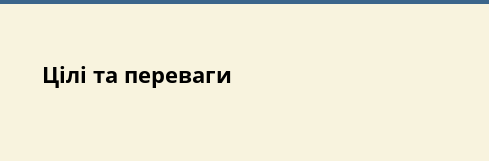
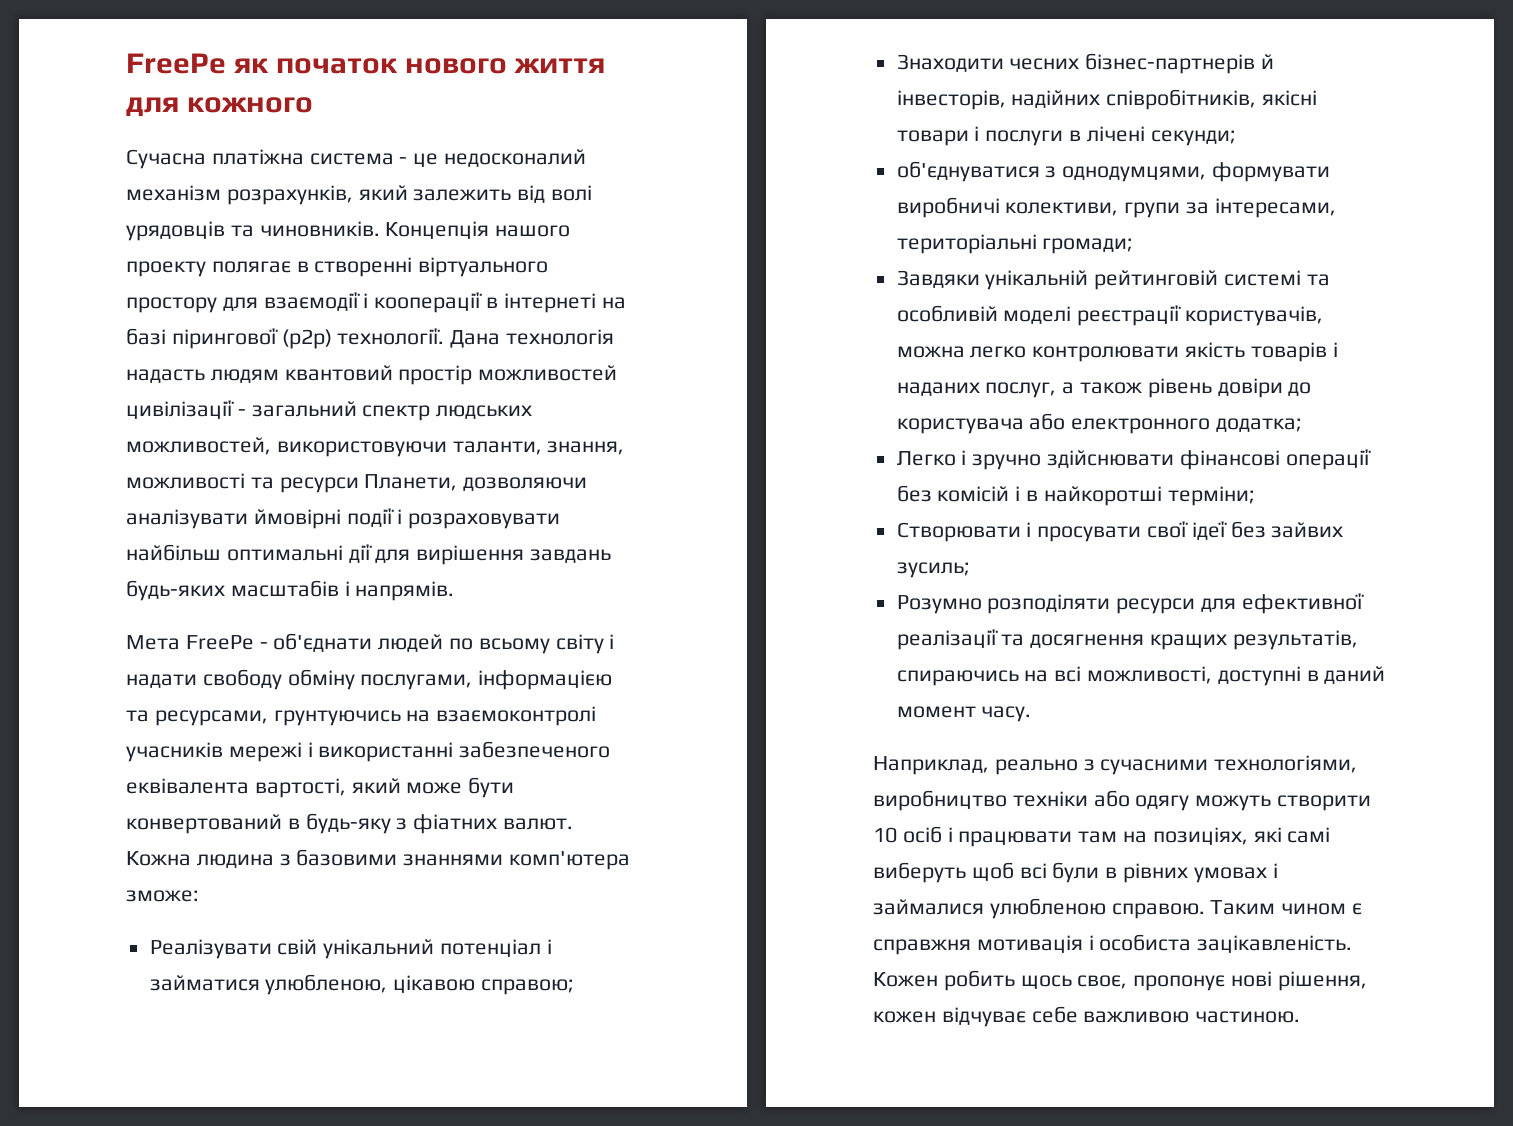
- Цілі та переваги
+ FreePe як початок нового життя для кожного
+ Сучасна платіжна система - це недосконалий механізм розрахунків, який залежить від волі урядовців та чиновників. Концепція нашого проекту полягає в створенні віртуального простору для взаємодії і кооперації в інтернеті на базі пірингової (p2p) технології. Дана технологія надасть людям квантовий простір можливостей цивілізації - загальний спектр людських можливостей, використовуючи таланти, знання, можливості та ресурси Планети, дозволяючи аналізувати ймовірні події і розраховувати найбільш оптимальні дії для вирішення завдань будь-яких масштабів і напрямів.
+ Мета FreePe - об'єднати людей по всьому світу і надати свободу обміну послугами, інформацією та ресурсами, грунтуючись на взаємоконтролі учасників мережі і використанні забезпеченого еквівалента вартості, який може бути конвертований в будь-яку з фіатних валют. Кожна людина з базовими знаннями комп'ютера зможе:
+ Реалізувати свій унікальний потенціал і займатися улюбленою, цікавою справою;
+ Знаходити чесних бізнес-партнерів й інвесторів, надійних співробітників, якісні товари і послуги в лічені секунди;
+ об'єднуватися з однодумцями, формувати виробничі колективи, групи за інтересами, територіальні громади;
+ Завдяки унікальній рейтинговій системі та особливій моделі реєстрації користувачів, можна легко контролювати якість товарів і наданих послуг, а також рівень довіри до користувача або електронного додатка;
+ Легко і зручно здійснювати фінансові операції без комісій і в найкоротші терміни;
+ Створювати і просувати свої ідеї без зайвих зусиль;
+ Розумно розподіляти ресурси для ефективної реалізації та досягнення кращих результатів, спираючись на всі можливості, доступні в даний момент часу.
+ Наприклад, реально з сучасними технологіями, виробництво техніки або одягу можуть створити 10 осіб і працювати там на позиціях, які самі виберуть щоб всі були в рівних умовах і займалися улюбленою справою. Таким чином є справжня мотивація і особиста зацікавленість. Кожен робить щось своє, пропонує нові рішення, кожен відчуває себе важливою частиною.

